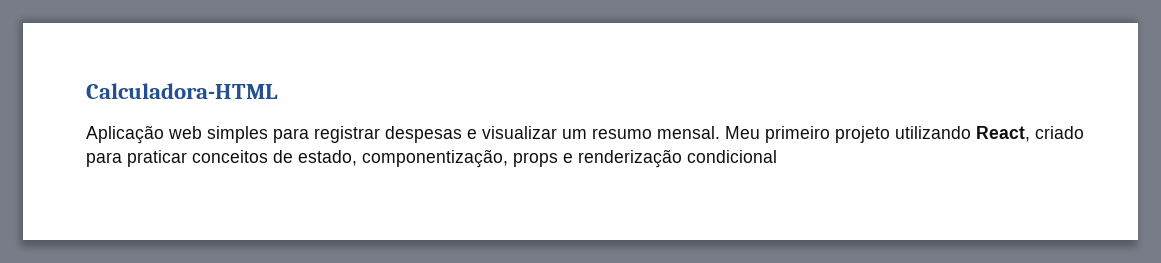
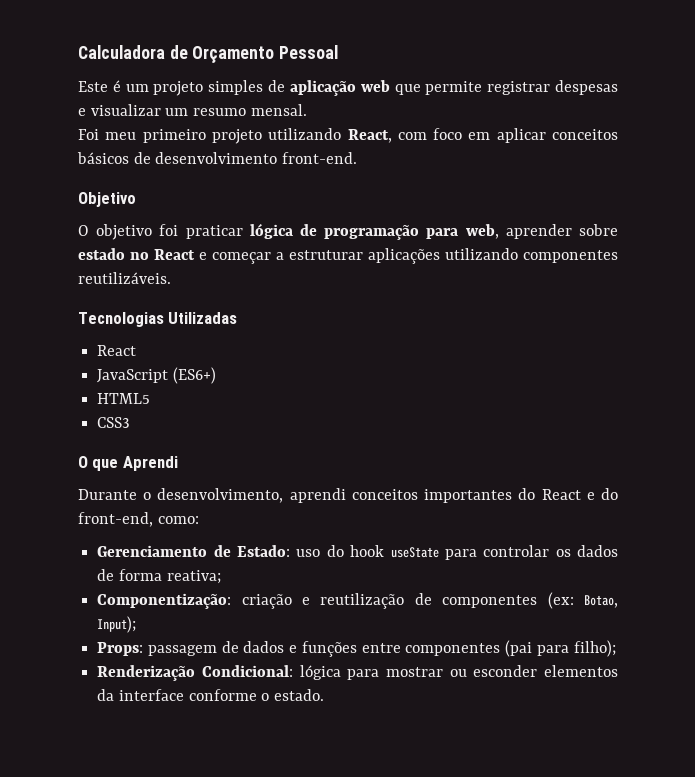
- Calculadora-HTML
- Aplicação web simples para registrar despesas e visualizar um resumo mensal. Meu primeiro projeto utilizando React, criado para praticar conceitos de estado, componentização, props e renderização condicional
+ Calculadora de Orçamento Pessoal
+ Este é um projeto simples de aplicação web que permite registrar despesas e visualizar um resumo mensal.
+ Foi meu primeiro projeto utilizando React, com foco em aplicar conceitos básicos de desenvolvimento front-end.
+ Objetivo
+ O objetivo foi praticar lógica de programação para web, aprender sobre estado no React e começar a estruturar aplicações utilizando componentes reutilizáveis.
+ Tecnologias Utilizadas
+ React
+ JavaScript (ES6+)
+ HTML5
+ CSS3
+ O que Aprendi
+ Durante o desenvolvimento, aprendi conceitos importantes do React e do front-end, como:
+ Gerenciamento de Estado: uso do hook useState para controlar os dados de forma reativa;
+ Componentização: criação e reutilização de componentes (ex: Botao, Input);
+ Props: passagem de dados e funções entre componentes (pai para filho);
+ Renderização Condicional: lógica para mostrar ou esconder elementos da interface conforme o estado.

